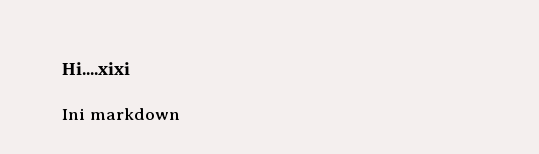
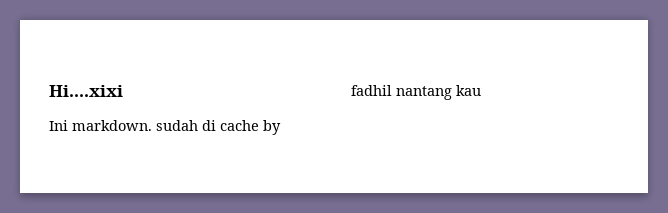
- Ini markdown
+ Ini markdown. sudah di cache by fadhil nantang kau

